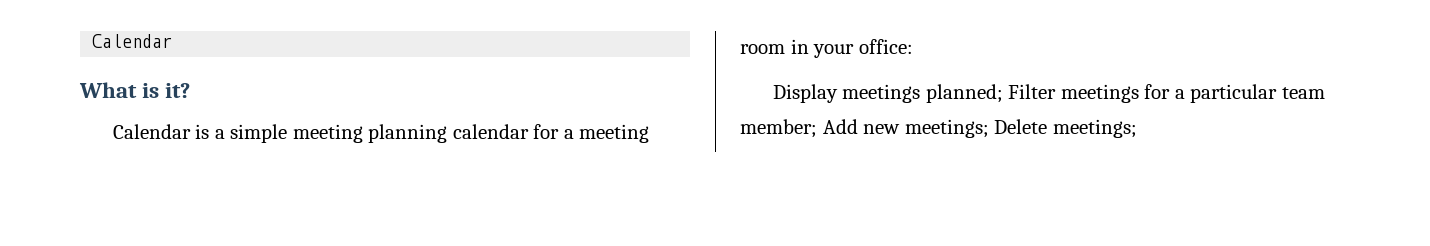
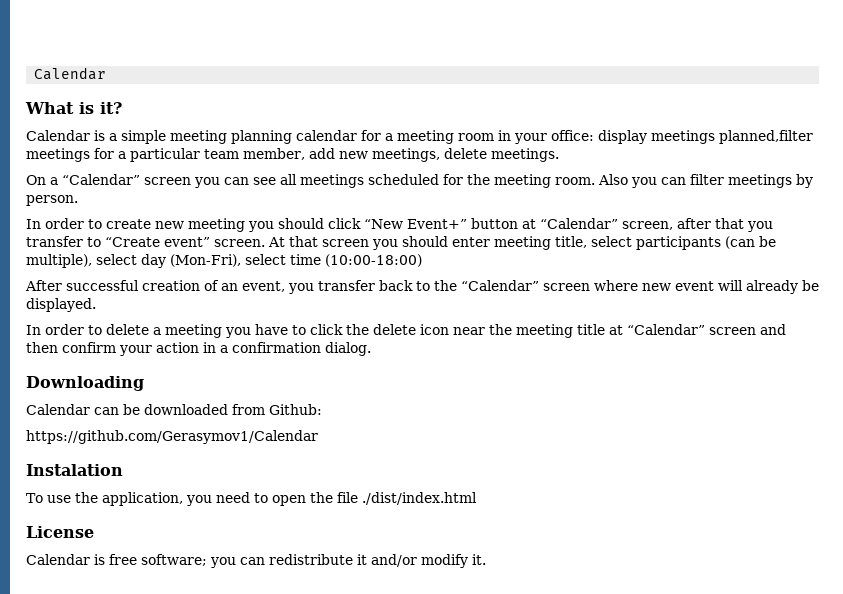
- Calendar is a simple meeting planning calendar for a meeting room in your office:
- Display meetings planned; Filter meetings for a particular team member; Add new meetings; Delete meetings;
+ Calendar is a simple meeting planning calendar for a meeting room in your office: display meetings planned,filter meetings for a particular team member, add new meetings, delete meetings.
+ On a “Calendar” screen you can see all meetings scheduled for the meeting room. Also you can filter meetings by person.
+ In order to create new meeting you should click “New Event+” button at “Calendar” screen, after that you transfer to “Create event” screen. At that screen you should enter meeting title, select participants (can be multiple), select day (Mon-Fri), select time (10:00-18:00)
+ After successful creation of an event, you transfer back to the “Calendar” screen where new event will already be displayed.
+ In order to delete a meeting you have to click the delete icon near the meeting title at “Calendar” screen and then confirm your action in a confirmation dialog.
+ Downloading
+ Calendar can be downloaded from Github:
+ https://github.com/Gerasymov1/Calendar
+ Instalation
+ To use the application, you need to open the file ./dist/index.html
+ License
+ Calendar is free software; you can redistribute it and/or modify it.

